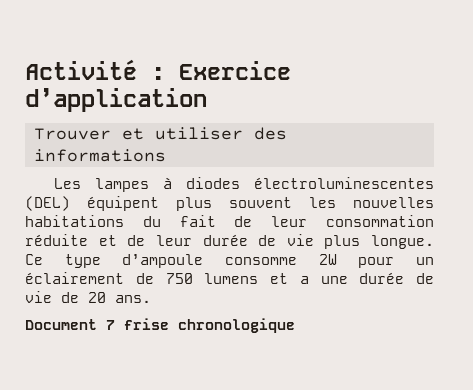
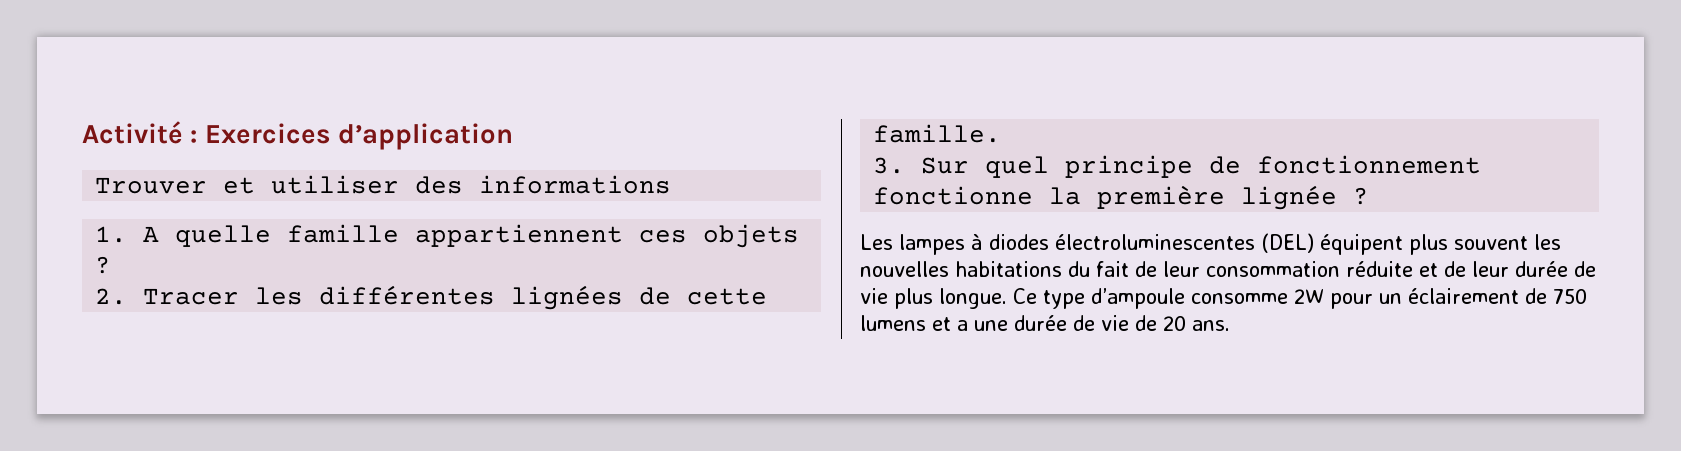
- Activité : Exercice d’application
+ Activité : Exercices d’application
+ 1. A quelle famille appartiennent ces objets ?
+ 2. Tracer les différentes lignées de cette famille.
+ 3. Sur quel principe de fonctionnement fonctionne la première lignée ?
- Document 7 frise chronologique

